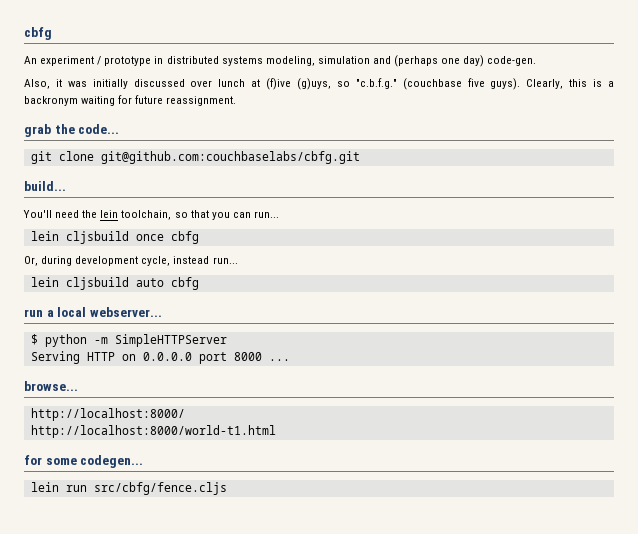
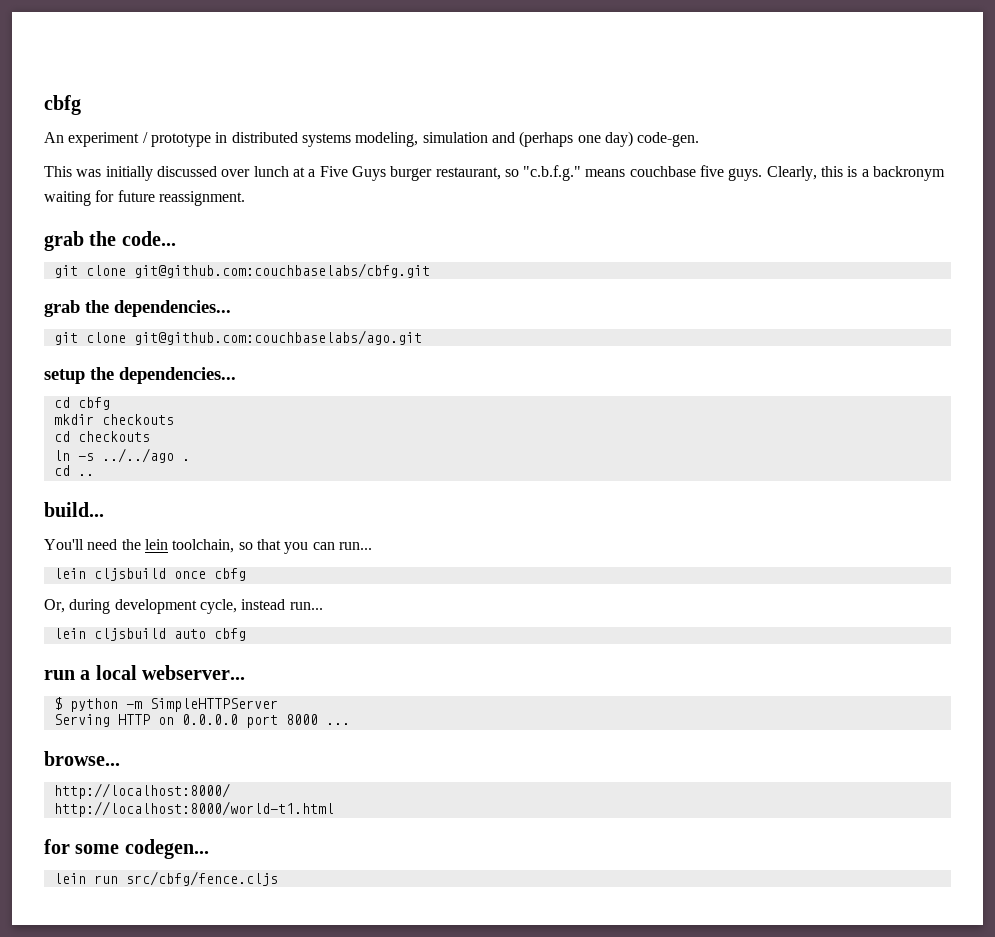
- Also, it was initially discussed over lunch at (f)ive (g)uys, so "c.b.f.g." (couchbase five guys).
+ This was initially discussed over lunch at a Five Guys burger restaurant, so "c.b.f.g." means couchbase five guys.
+ grab the dependencies...
+ git clone git@github.com:couchbaselabs/ago.git
+ setup the dependencies...
+ cd cbfg
+ mkdir checkouts
+ cd checkouts
+ ln -s ../../ago .
+ cd ..

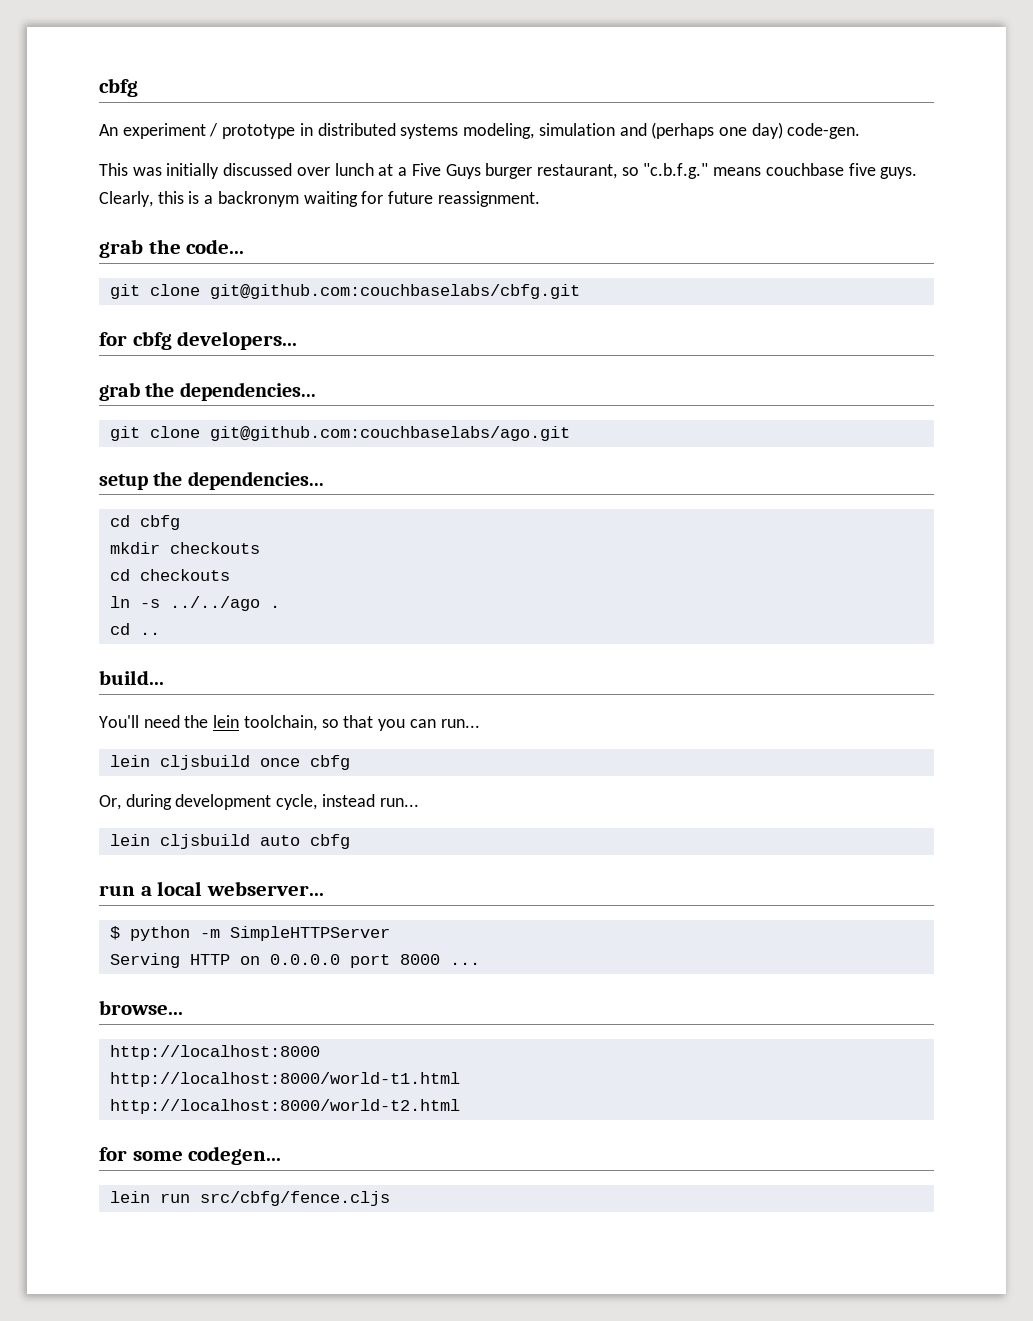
+ for cbfg developers...
- http://localhost:8000/
+ http://localhost:8000
+ http://localhost:8000/world-t2.html

